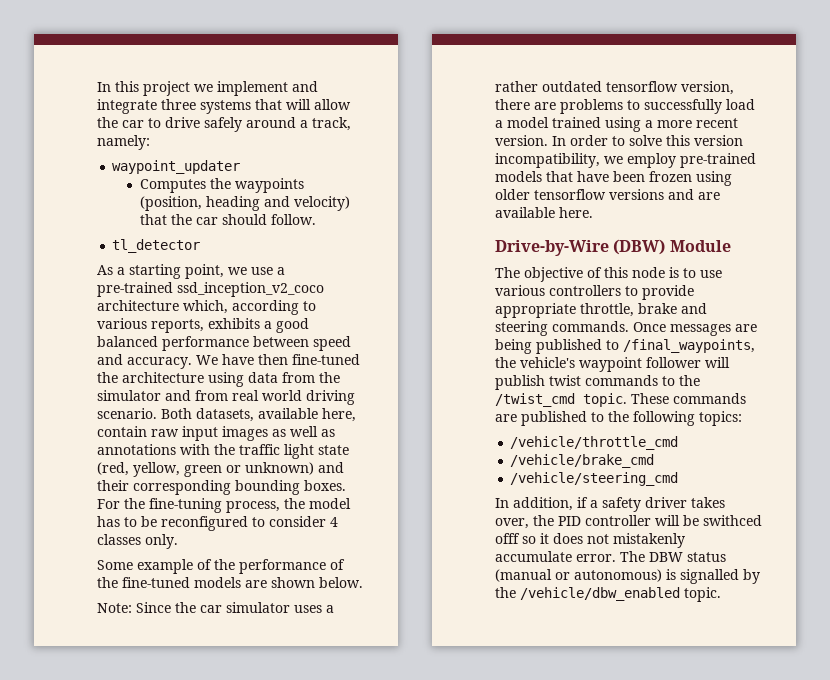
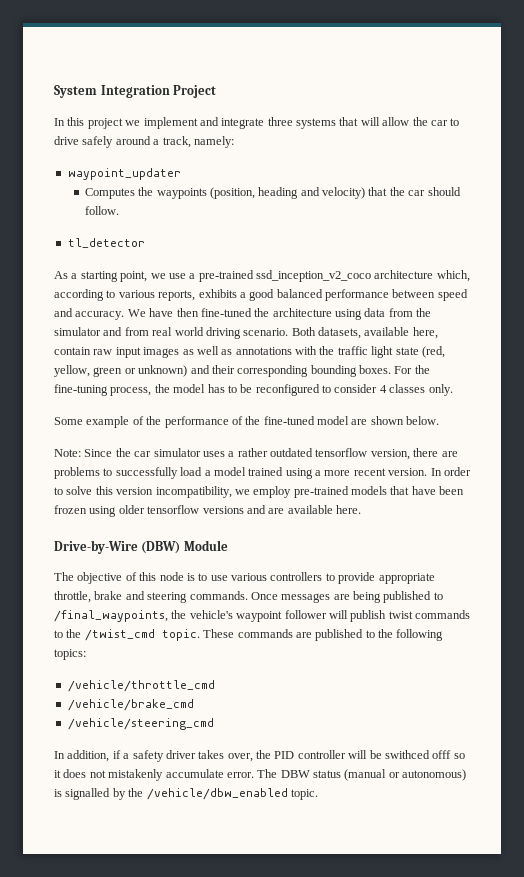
+ System Integration Project
- Some example of the performance of the fine-tuned models are shown below.
+ Some example of the performance of the fine-tuned model are shown below.

